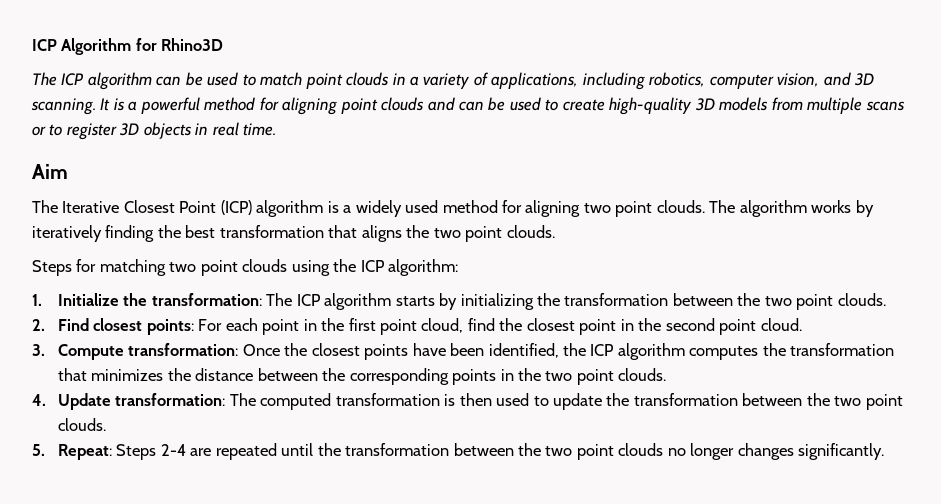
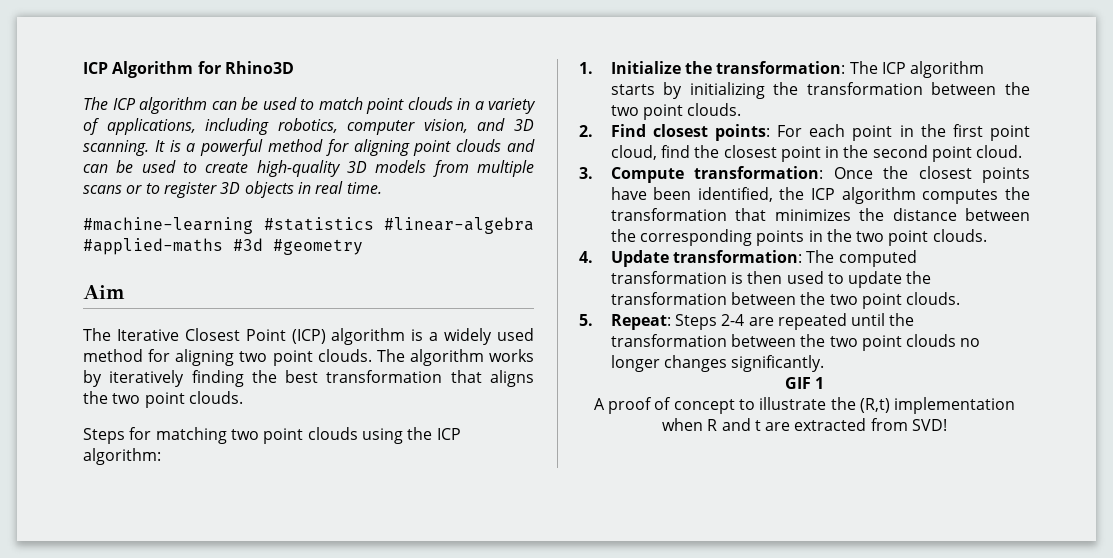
+ #machine-learning #statistics #linear-algebra #applied-maths #3d #geometry
+ GIF 1
+ A proof of concept to illustrate the (R,t) implementation when R and t are extracted from SVD!

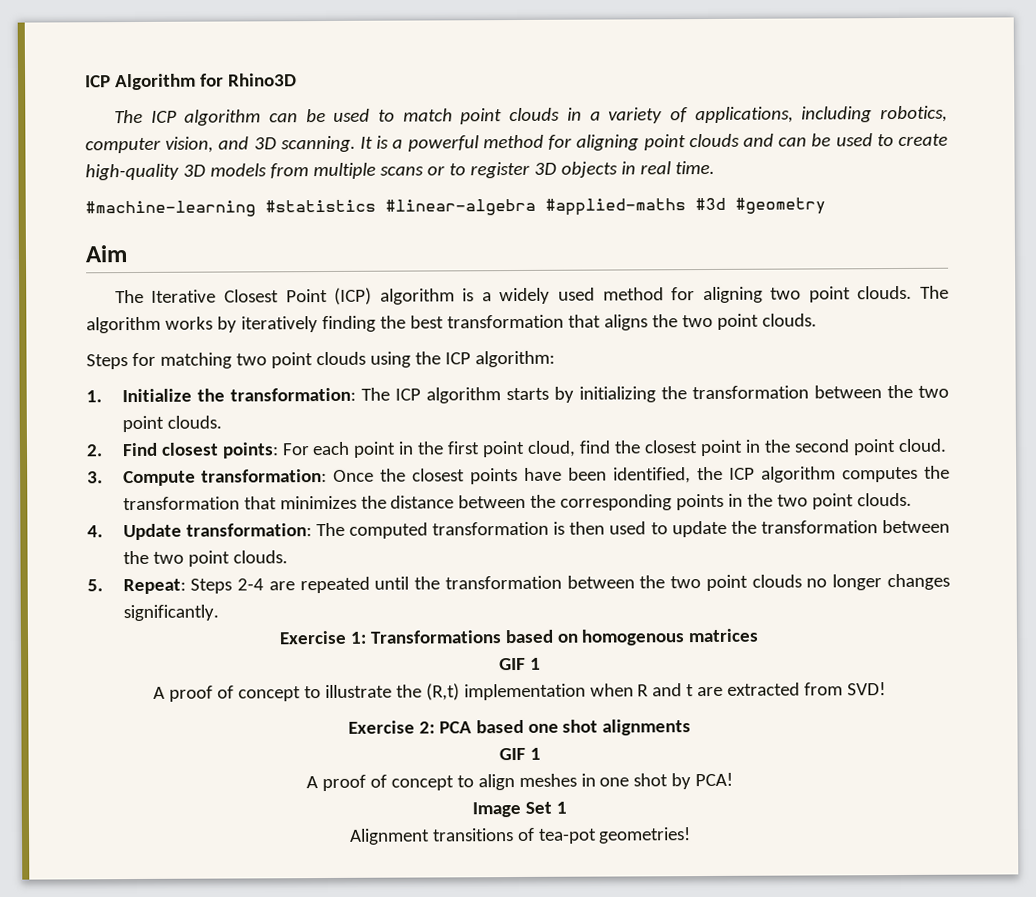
+ Exercise 1: Transformations based on homogenous matrices
+ Exercise 2: PCA based one shot alignments
+ GIF 1
+ A proof of concept to align meshes in one shot by PCA!
+ Image Set 1
+ Alignment transitions of tea-pot geometries!

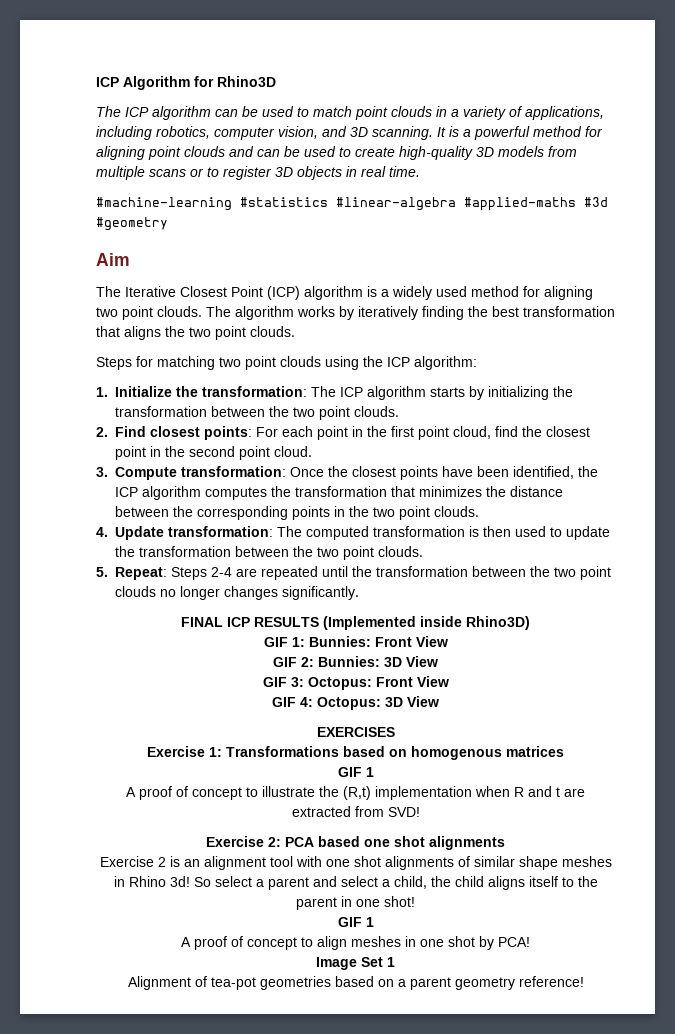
+ FINAL ICP RESULTS (Implemented inside Rhino3D)
+ GIF 1: Bunnies: Front View
+ GIF 2: Bunnies: 3D View
+ GIF 3: Octopus: Front View
+ GIF 4: Octopus: 3D View
+ EXERCISES
+ Exercise 2 is an alignment tool with one shot alignments of similar shape meshes in Rhino 3d! So select a parent and select a child, the child aligns itself to the parent in one shot!
- Alignment transitions of tea-pot geometries!
+ Alignment of tea-pot geometries based on a parent geometry reference!

